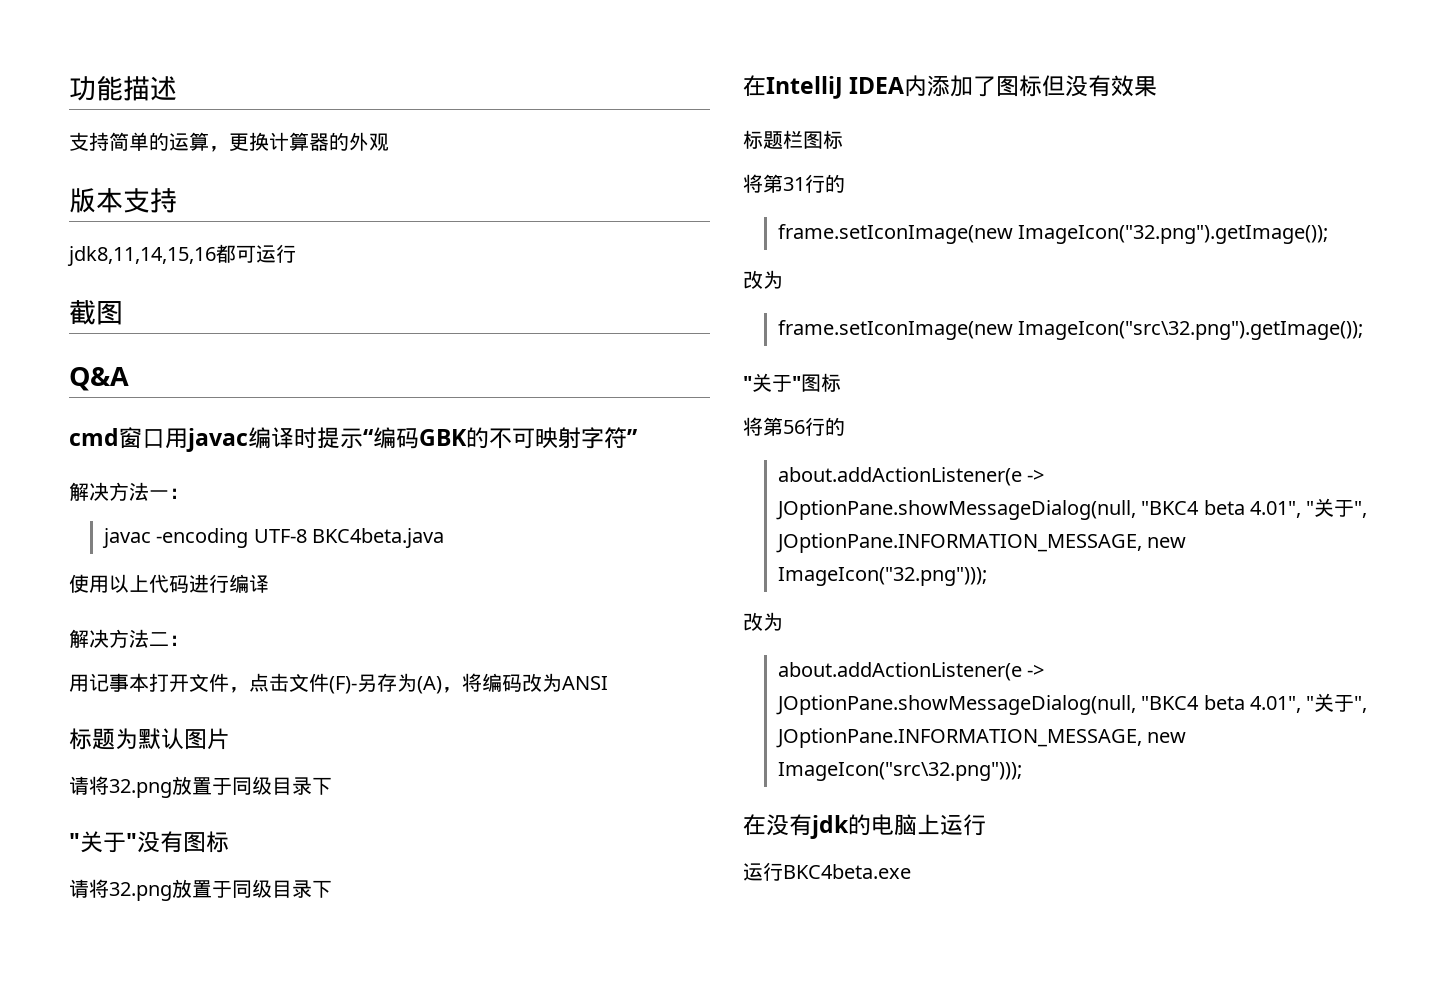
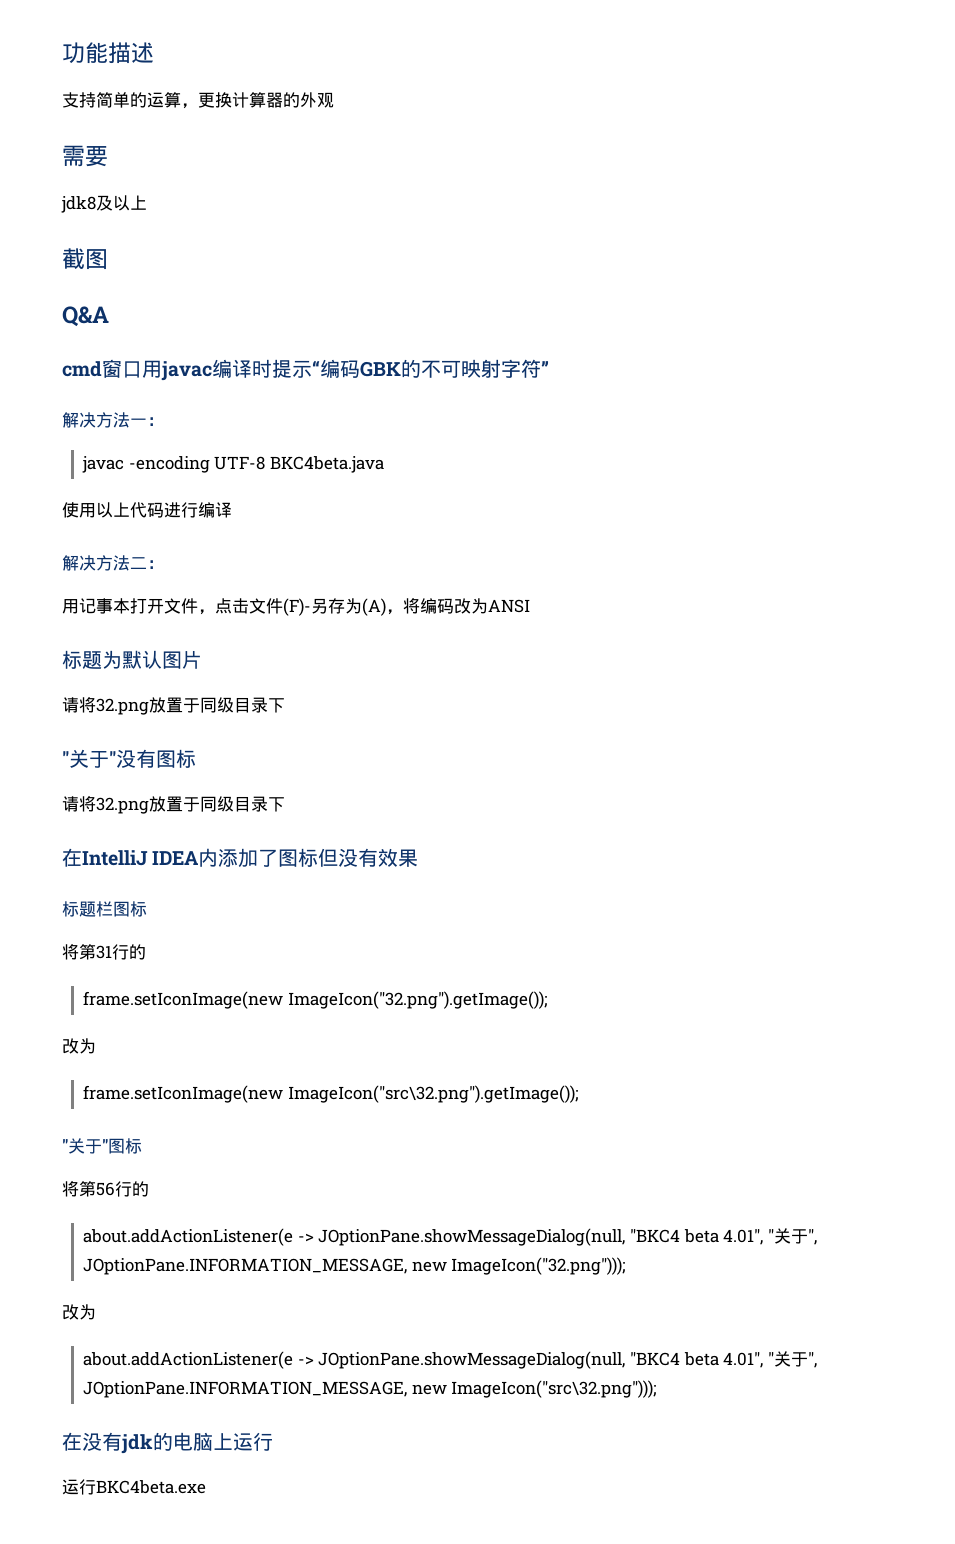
- 版本支持
- jdk8,11,14,15,16都可运行
+ 需要
+ jdk8及以上

